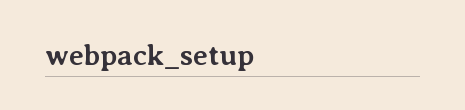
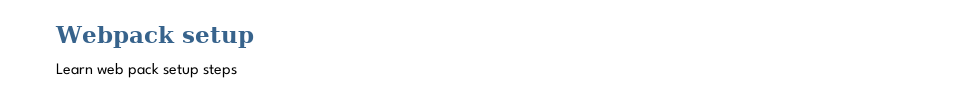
- webpack_setup
+ Webpack setup
+ Learn web pack setup steps

